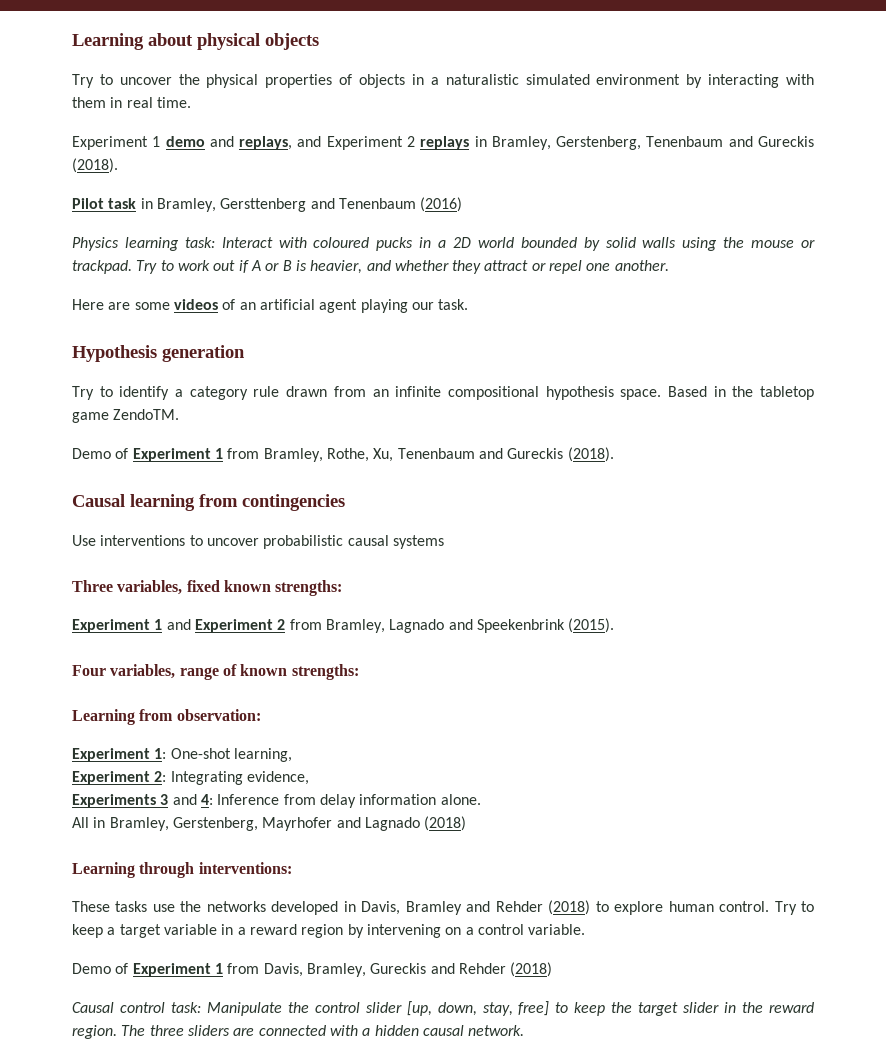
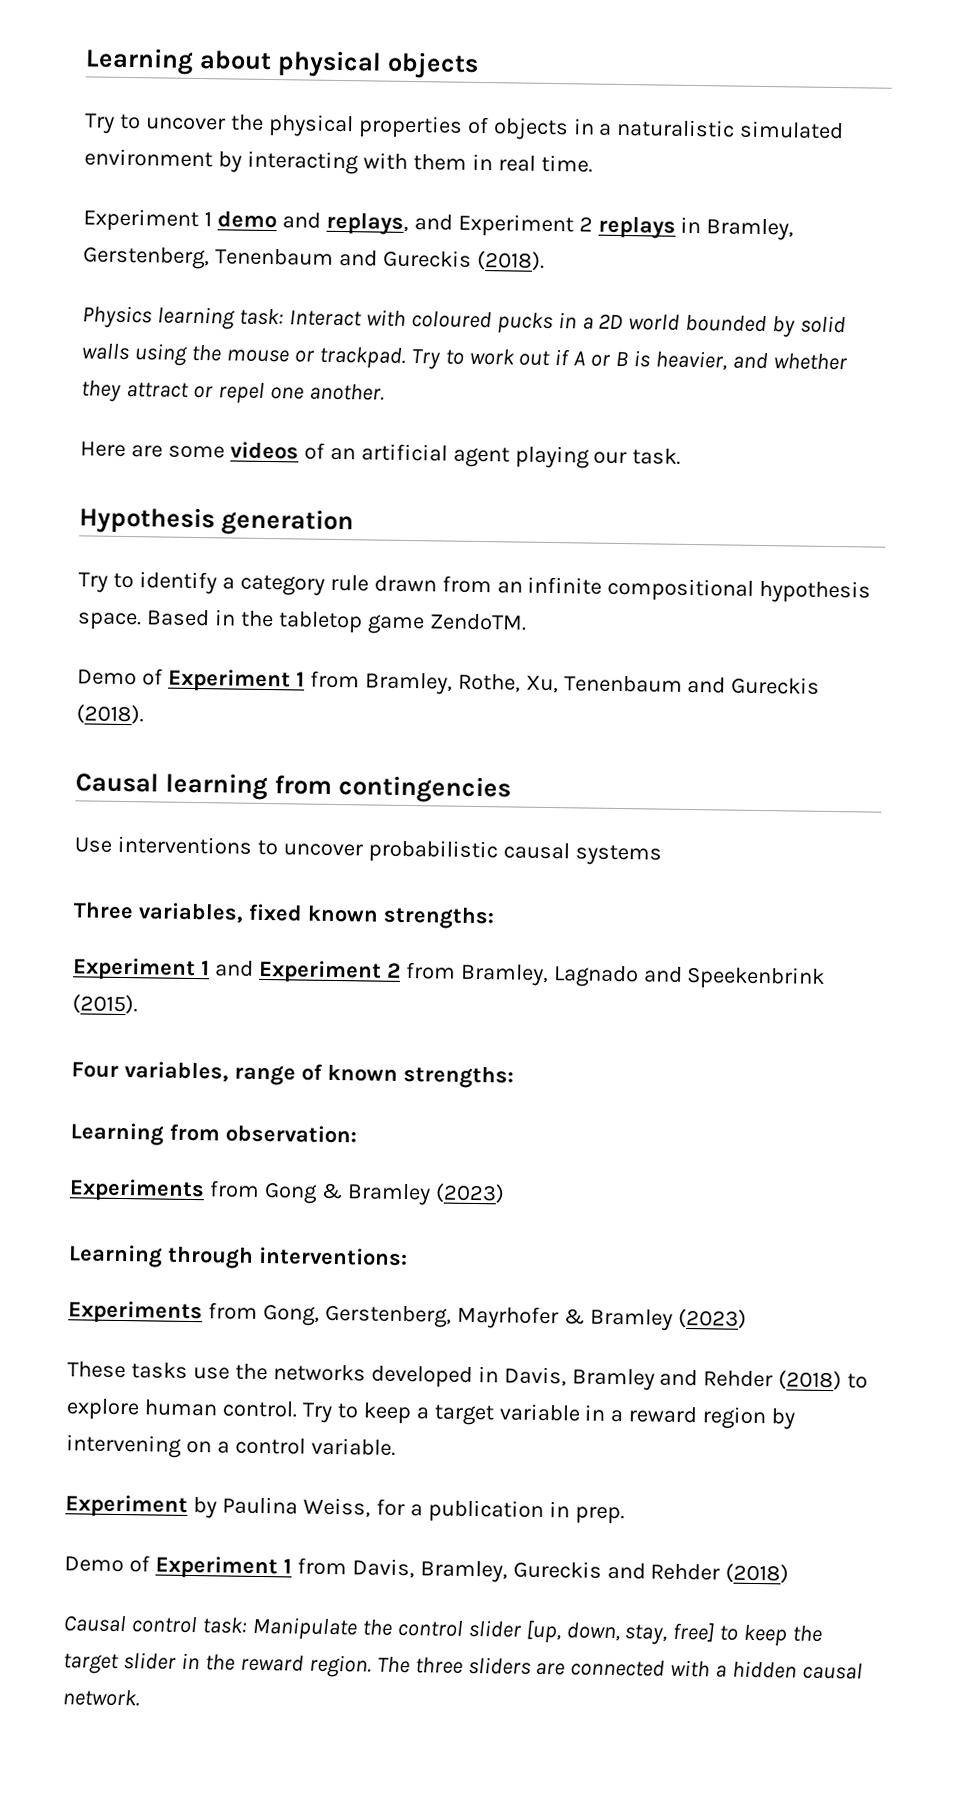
- Pilot task in Bramley, Gersttenberg and Tenenbaum (2016)
- Experiment 1: One-shot learning,
- Experiment 2: Integrating evidence,
- Experiments 3 and 4: Inference from delay information alone.
- All in Bramley, Gerstenberg, Mayrhofer and Lagnado (2018)
+ Experiments from Gong & Bramley (2023)
  Learning through interventions:
+ Experiments from Gong, Gerstenberg, Mayrhofer & Bramley (2023)
+ Experiment by Paulina Weiss, for a publication in prep.

